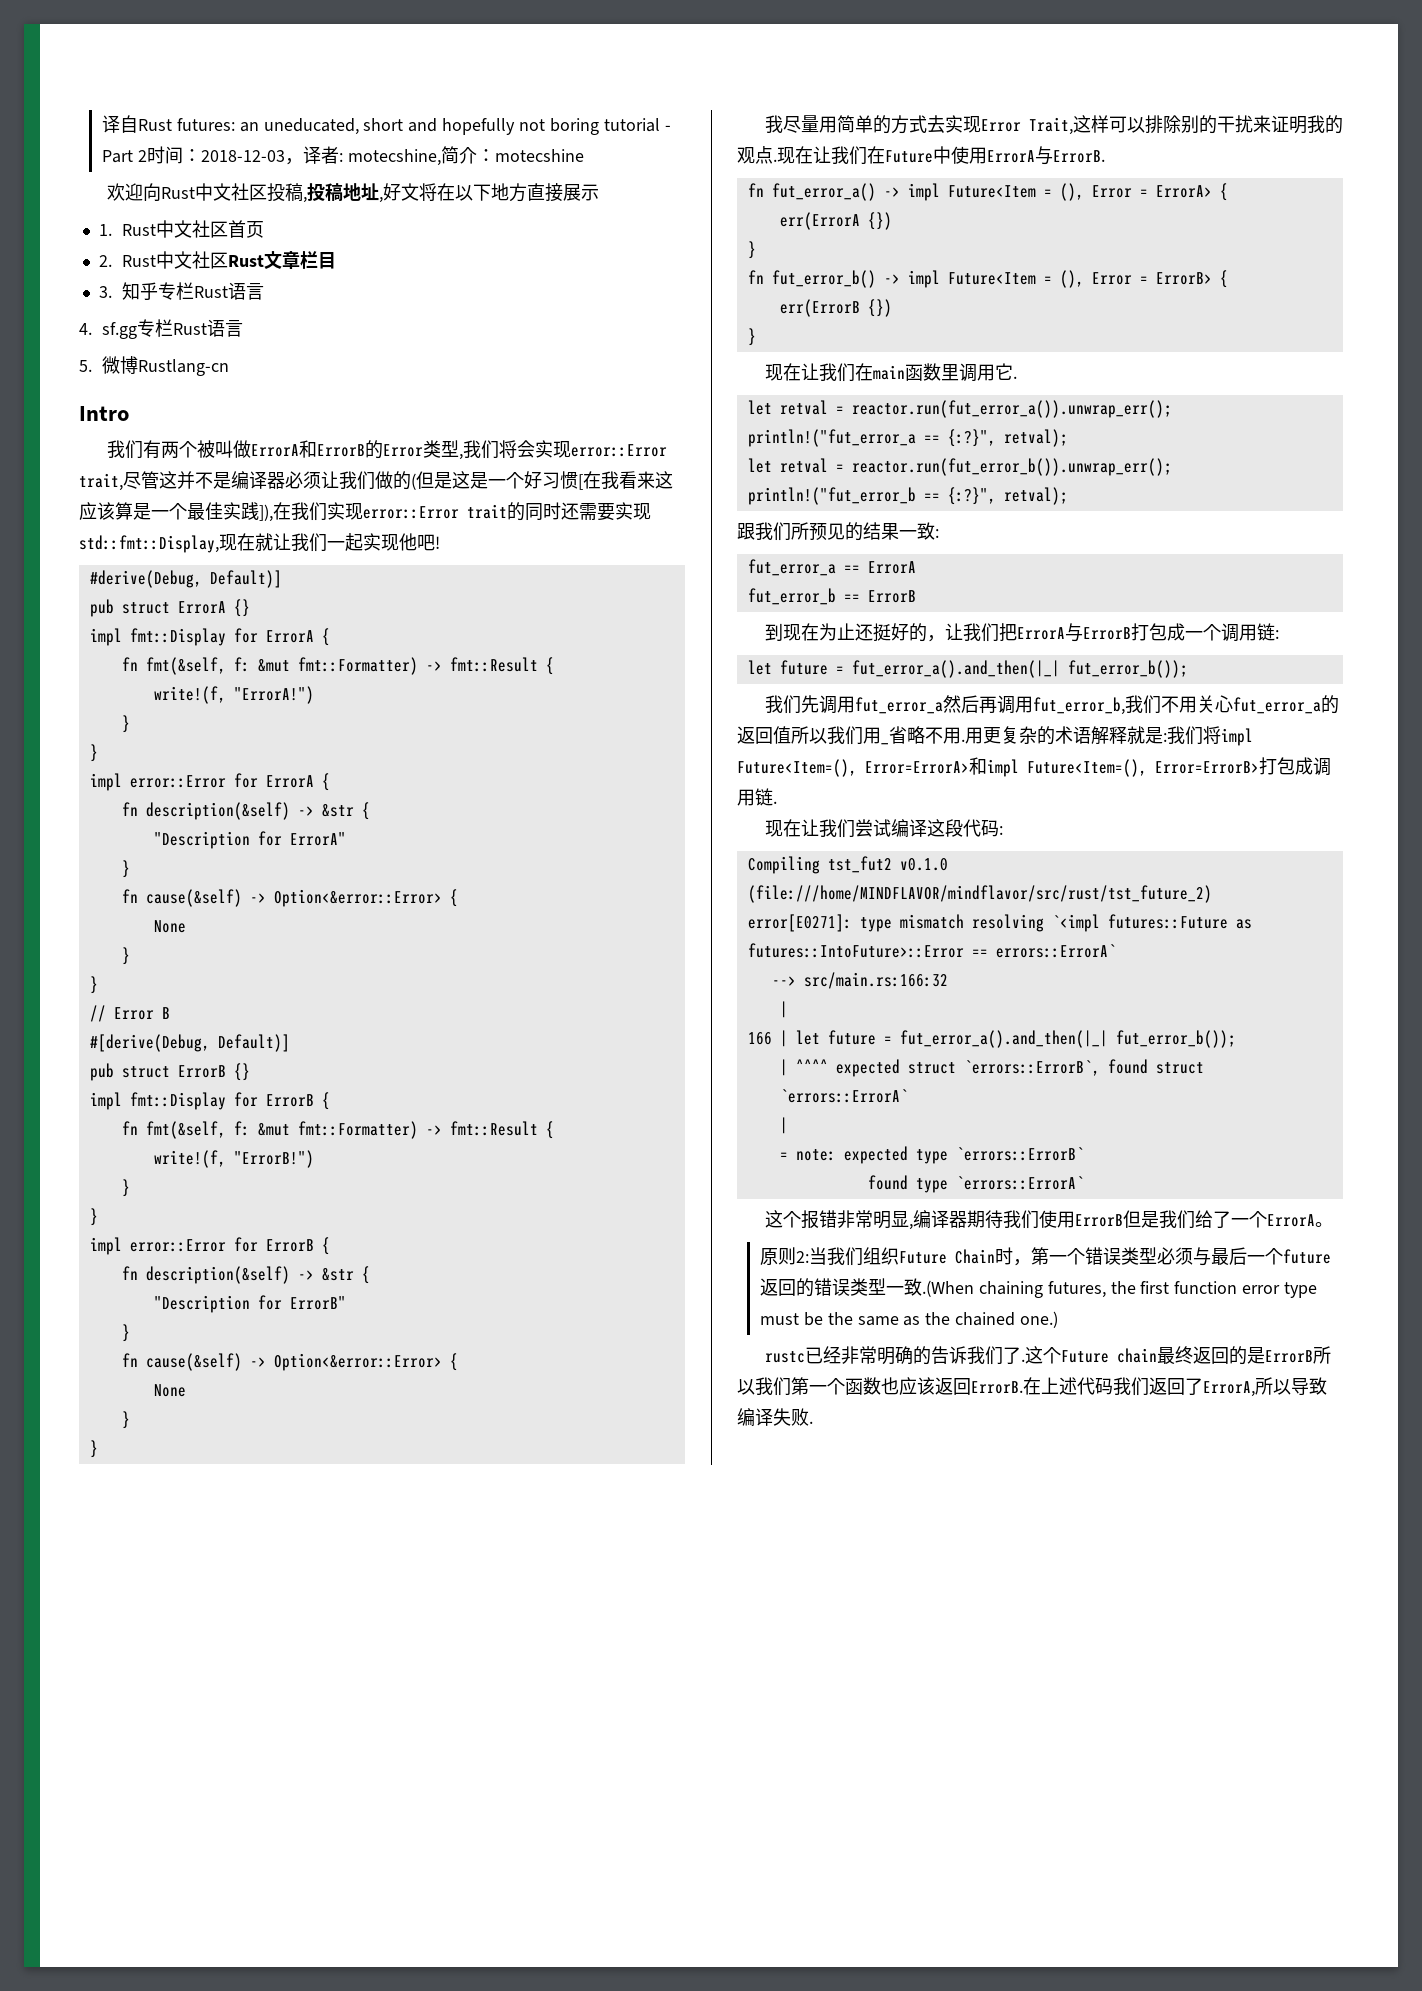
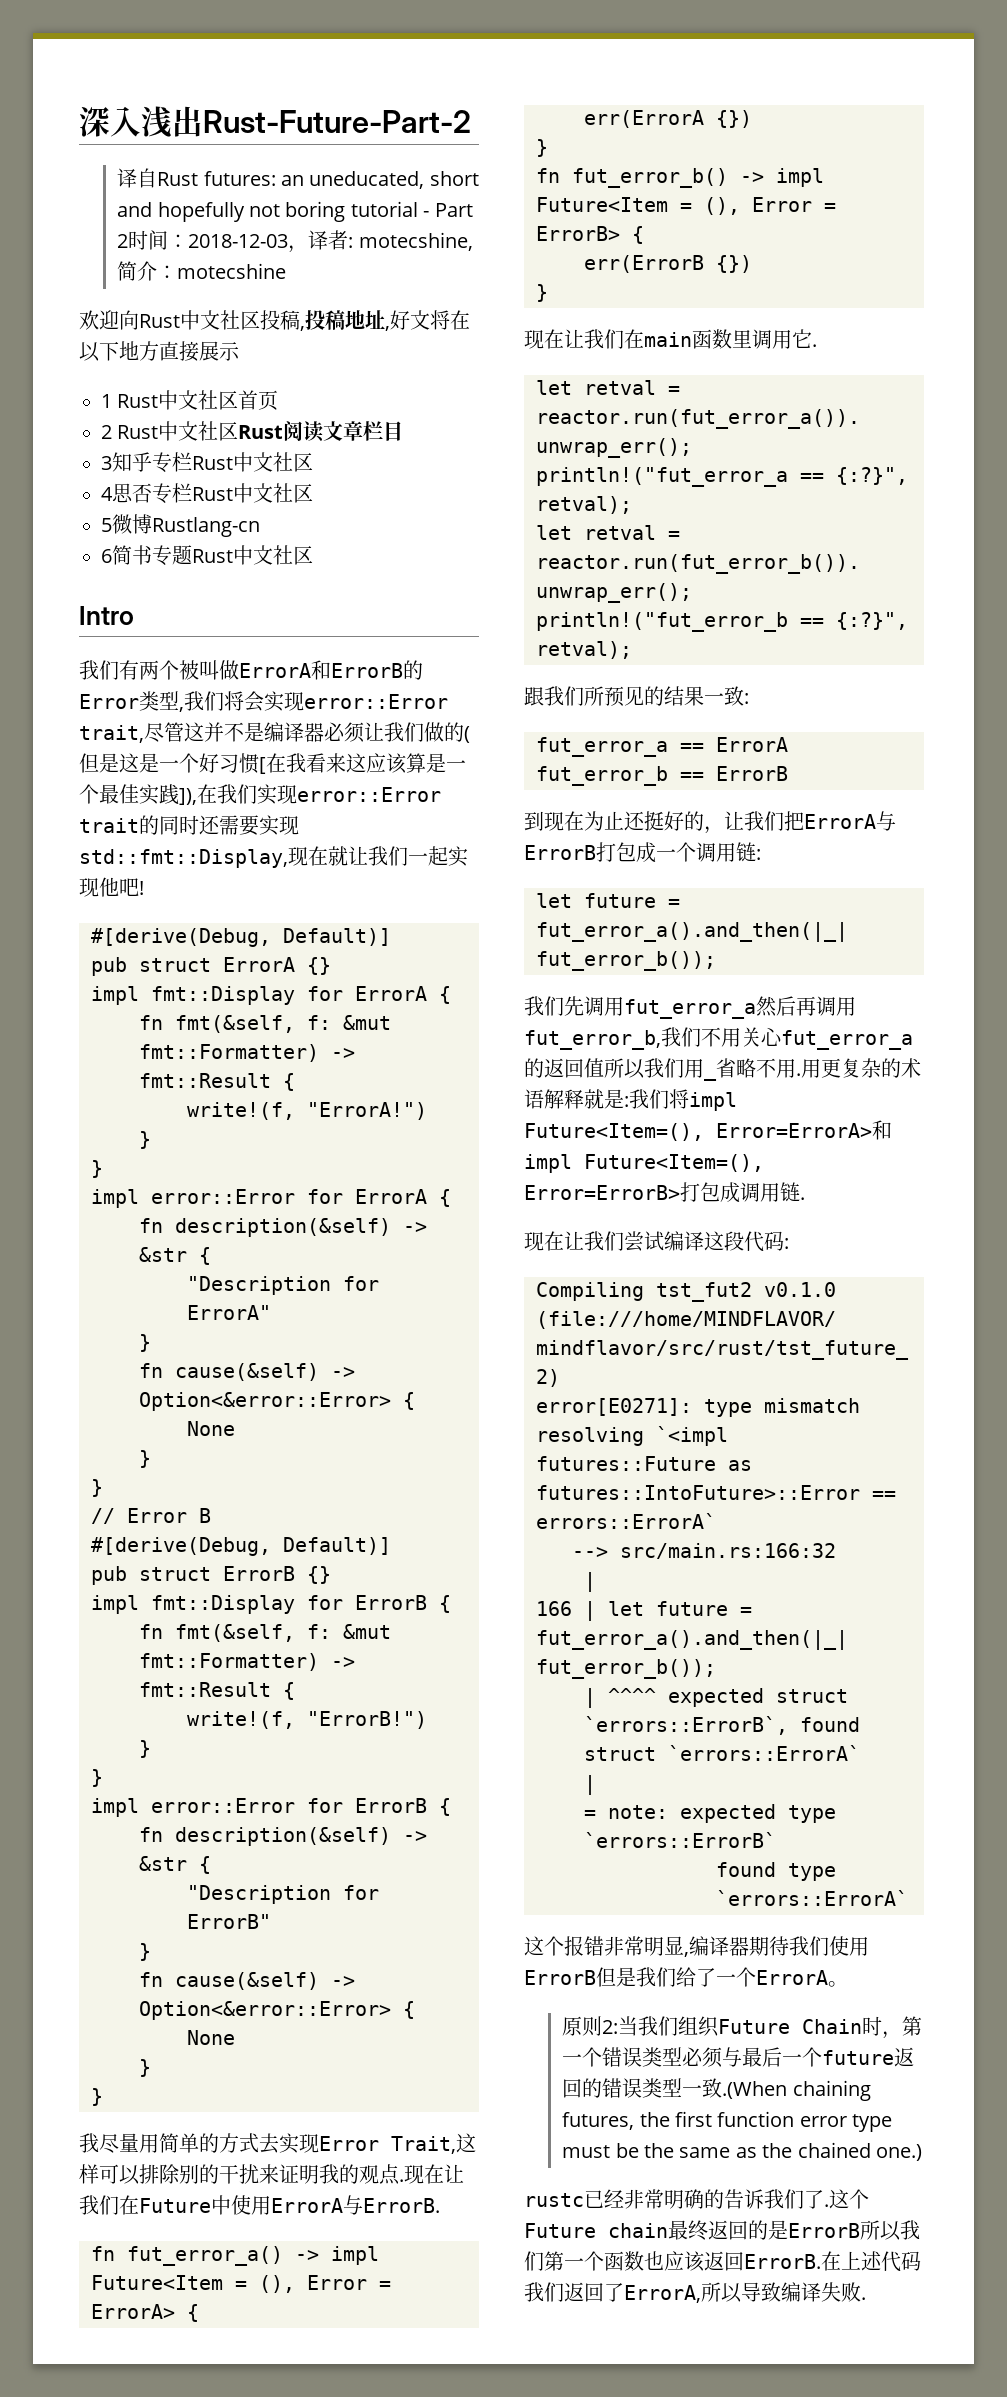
+ 深入浅出Rust-Future-Part-2
- 1. Rust中文社区首页
+ 1 Rust中文社区首页
- 2. Rust中文社区Rust文章栏目
+ 2 Rust中文社区Rust阅读文章栏目
- 3.知乎专栏Rust语言
- 4. sf.gg专栏Rust语言
- 5.微博Rustlang-cn
+ 3知乎专栏Rust中文社区
+ 4思否专栏Rust中文社区
+ 5微博Rustlang-cn
+ 6简书专题Rust中文社区
  我们有两个被叫做ErrorA和ErrorB的Error类型,我们将会实现error::Error trait,尽管这并不是编译器必须让我们做的(但是这是一个好习惯[在我看来这应该算是一个最佳实践]),在我们实现error::Error trait的同时还需要实现std::fmt::Display,现在就让我们一起实现他吧!
- #derive(Debug, Default)]
+ #[derive(Debug, Default)]

